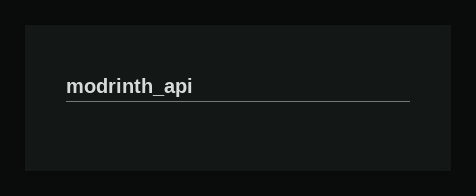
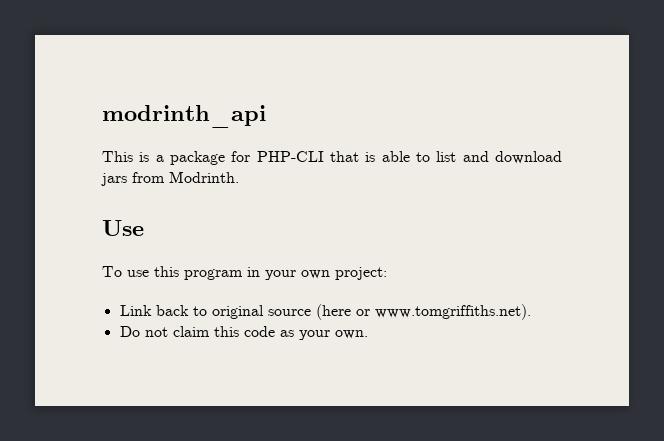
+ This is a package for PHP-CLI that is able to list and download jars from Modrinth.
+ Use
+ To use this program in your own project:
+ Link back to original source (here or www.tomgriffiths.net).
+ Do not claim this code as your own.

